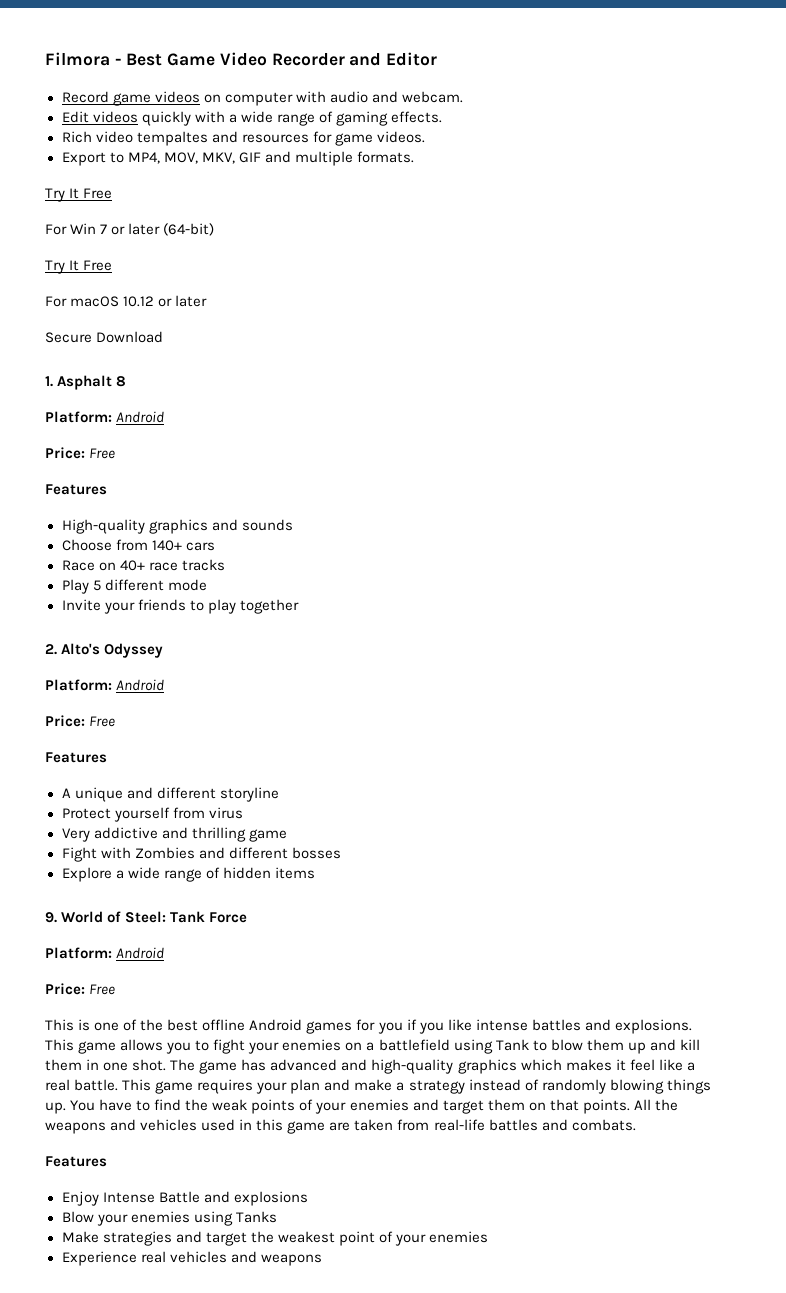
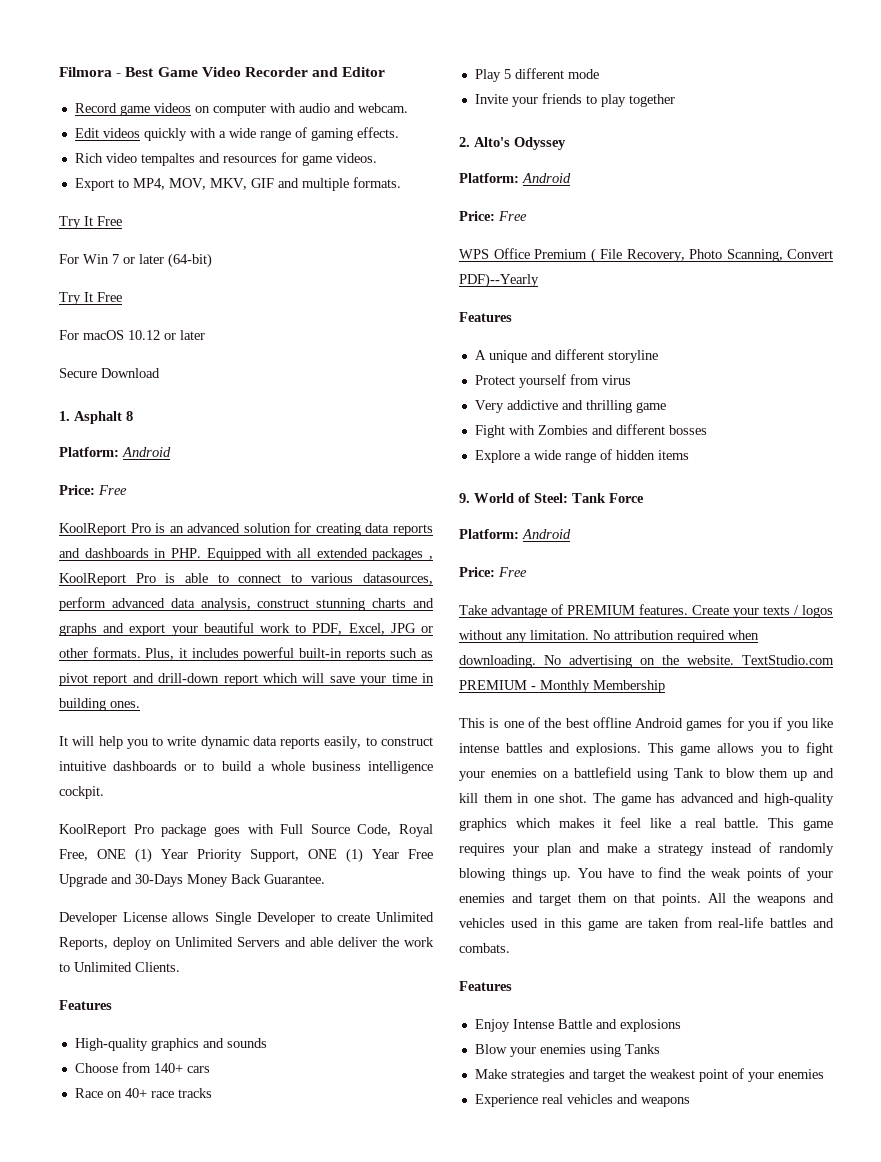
+ KoolReport Pro is an advanced solution for creating data reports and dashboards in PHP. Equipped with all extended packages , KoolReport Pro is able to connect to various datasources, perform advanced data analysis, construct stunning charts and graphs and export your beautiful work to PDF, Excel, JPG or other formats. Plus, it includes powerful built-in reports such as pivot report and drill-down report which will save your time in building ones.
+ It will help you to write dynamic data reports easily, to construct intuitive dashboards or to build a whole business intelligence cockpit.
+ KoolReport Pro package goes with Full Source Code, Royal Free, ONE (1) Year Priority Support, ONE (1) Year Free Upgrade and 30-Days Money Back Guarantee.
+ Developer License allows Single Developer to create Unlimited Reports, deploy on Unlimited Servers and able deliver the work to Unlimited Clients.
+ WPS Office Premium ( File Recovery, Photo Scanning, Convert PDF)--Yearly
+ Take advantage of PREMIUM features. Create your texts / logos without any limitation. No attribution required when downloading. No advertising on the website. TextStudio.com PREMIUM - Monthly Membership

